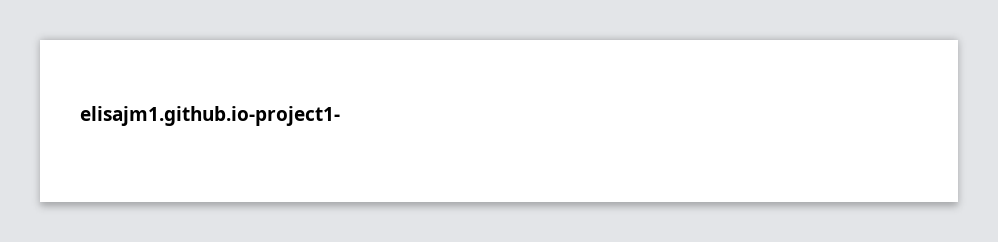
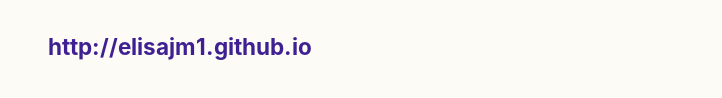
- elisajm1.github.io-project1-
+ http://elisajm1.github.io

